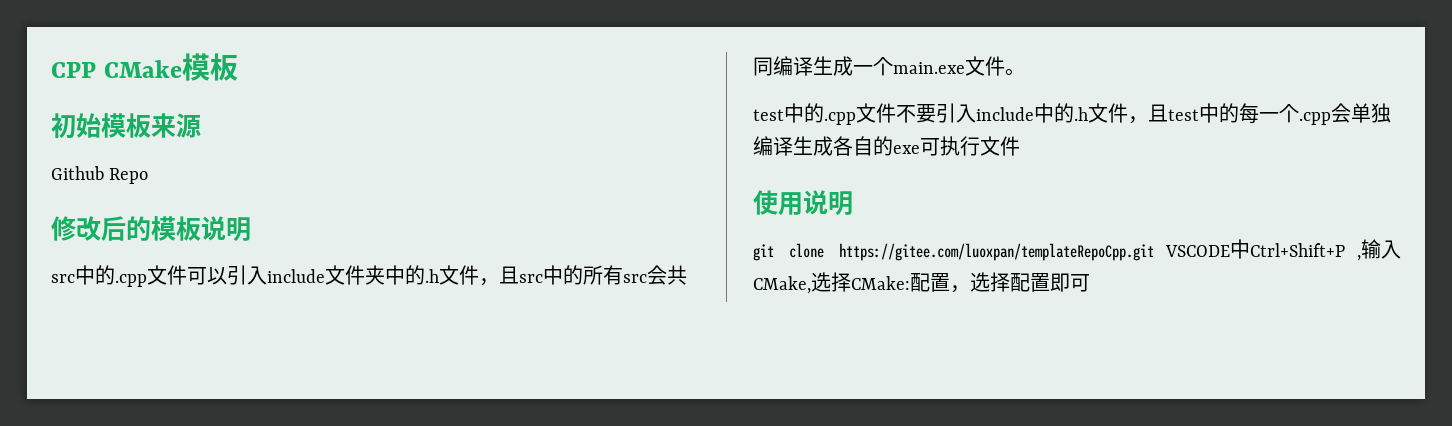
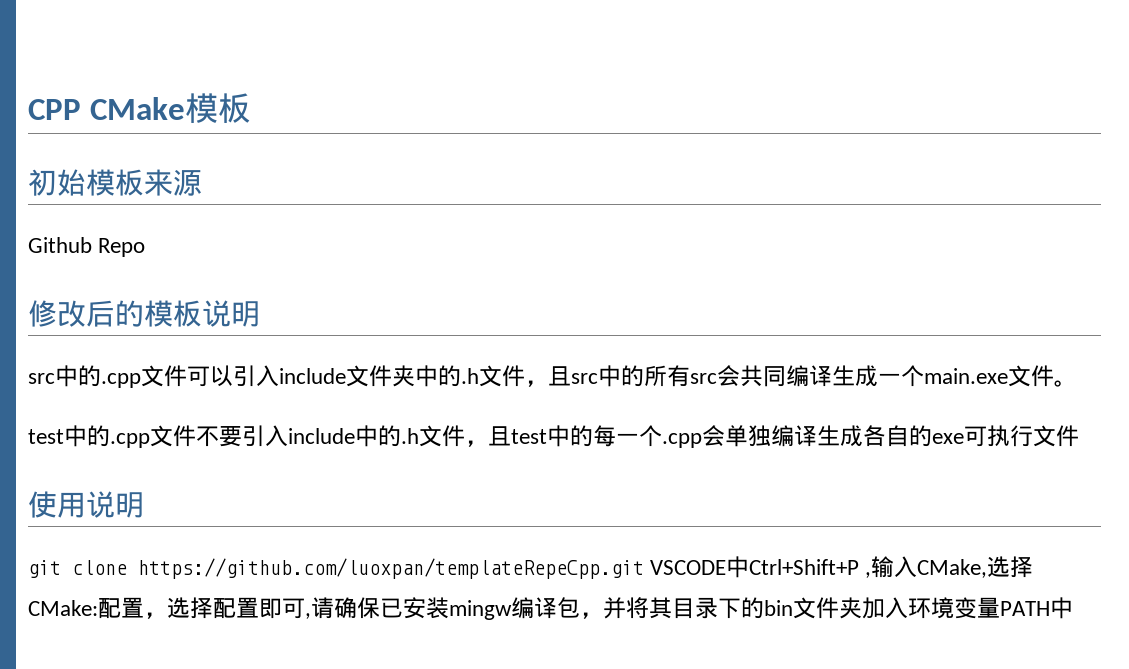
- git clone https://gitee.com/luoxpan/templateRepoCpp.git VSCODE中Ctrl+Shift+P ,输入CMake,选择CMake:配置，选择配置即可
+ git clone https://github.com/luoxpan/templateRepeCpp.git VSCODE中Ctrl+Shift+P ,输入CMake,选择CMake:配置，选择配置即可,请确保已安装mingw编译包，并将其目录下的bin文件夹加入环境变量PATH中

